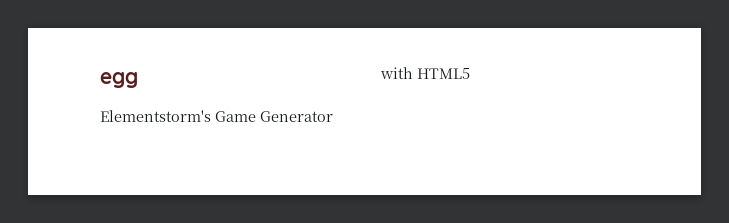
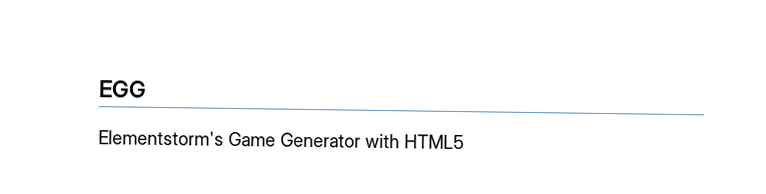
- egg
+ EGG

